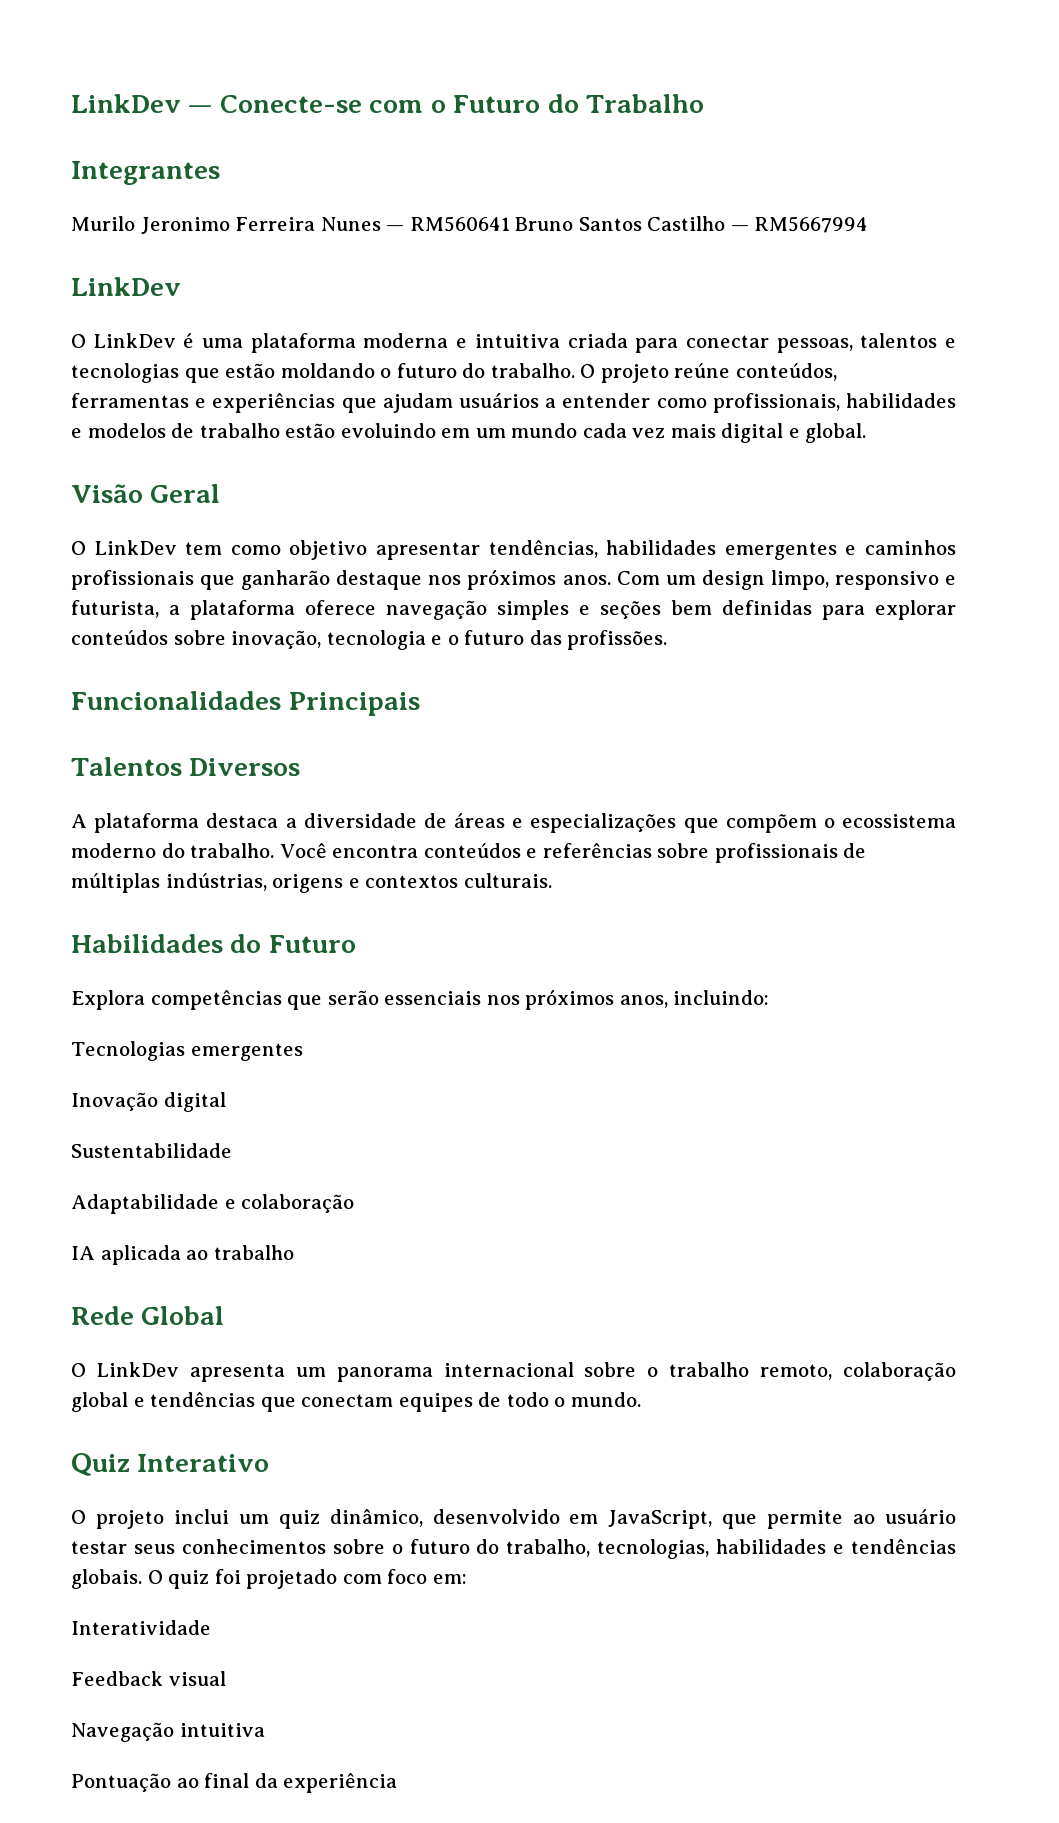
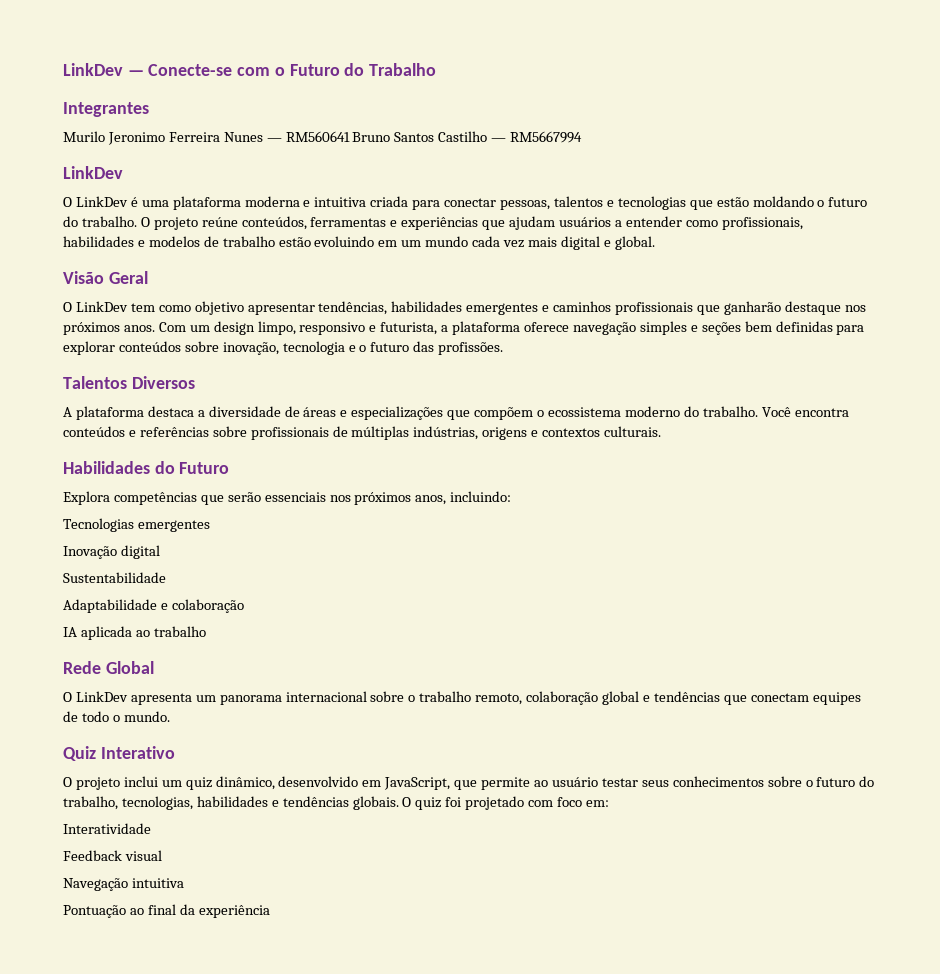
- Funcionalidades Principais

